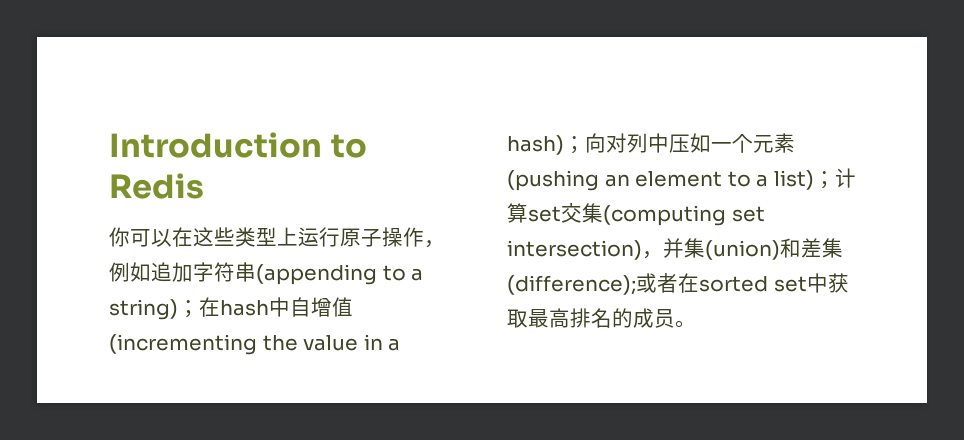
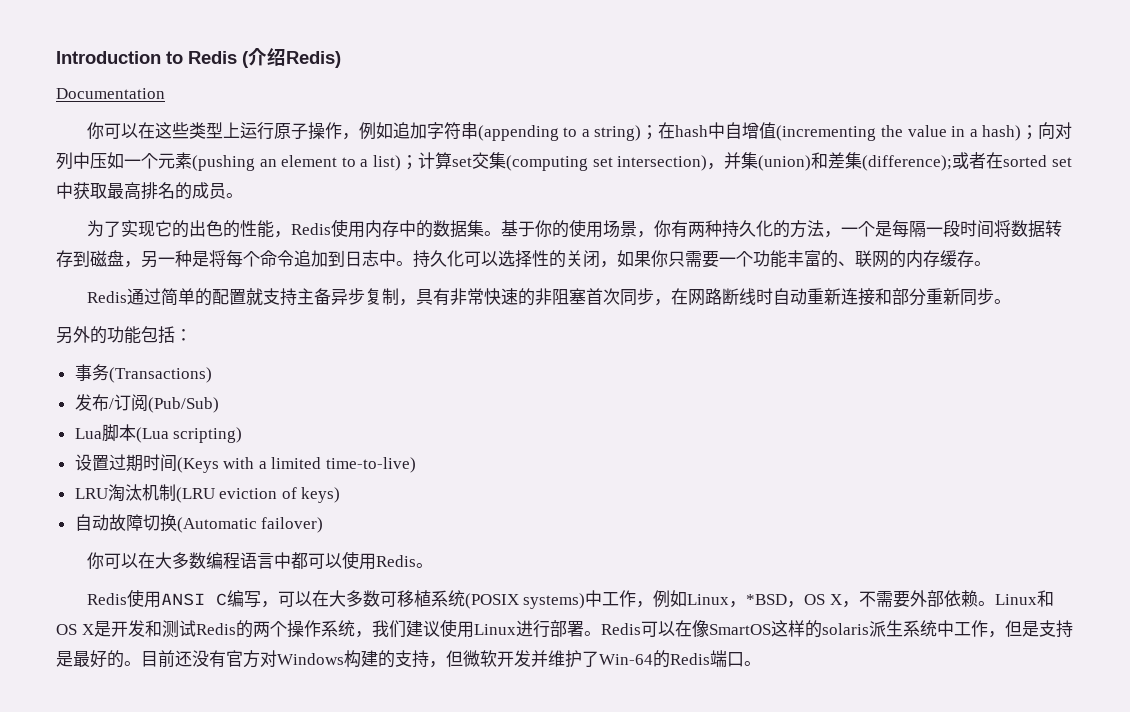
- Introduction to Redis
+ Introduction to Redis (介绍Redis)
+ Documentation
+ 为了实现它的出色的性能，Redis使用内存中的数据集。基于你的使用场景，你有两种持久化的方法，一个是每隔一段时间将数据转存到磁盘，另一种是将每个命令追加到日志中。持久化可以选择性的关闭，如果你只需要一个功能丰富的、联网的内存缓存。
+ Redis通过简单的配置就支持主备异步复制，具有非常快速的非阻塞首次同步，在网路断线时自动重新连接和部分重新同步。
+ 另外的功能包括：
+ 事务(Transactions)
+ 发布/订阅(Pub/Sub)
+ Lua脚本(Lua scripting)
+ 设置过期时间(Keys with a limited time-to-live)
+ LRU淘汰机制(LRU eviction of keys)
+ 自动故障切换(Automatic failover)
+ 你可以在大多数编程语言中都可以使用Redis。
+ Redis使用ANSI C编写，可以在大多数可移植系统(POSIX systems)中工作，例如Linux，*BSD，OS X，不需要外部依赖。Linux和OS X是开发和测试Redis的两个操作系统，我们建议使用Linux进行部署。Redis可以在像SmartOS这样的solaris派生系统中工作，但是支持是最好的。目前还没有官方对Windows构建的支持，但微软开发并维护了Win-64的Redis端口。

